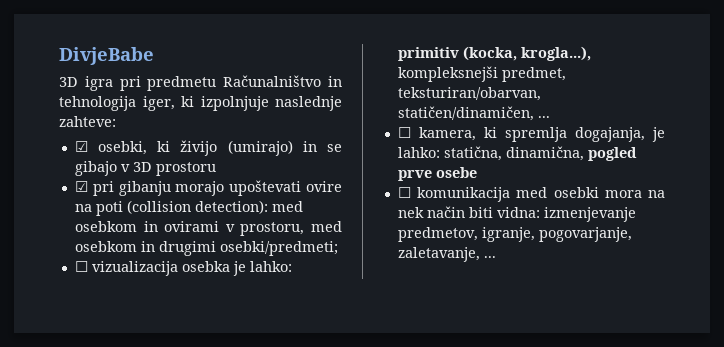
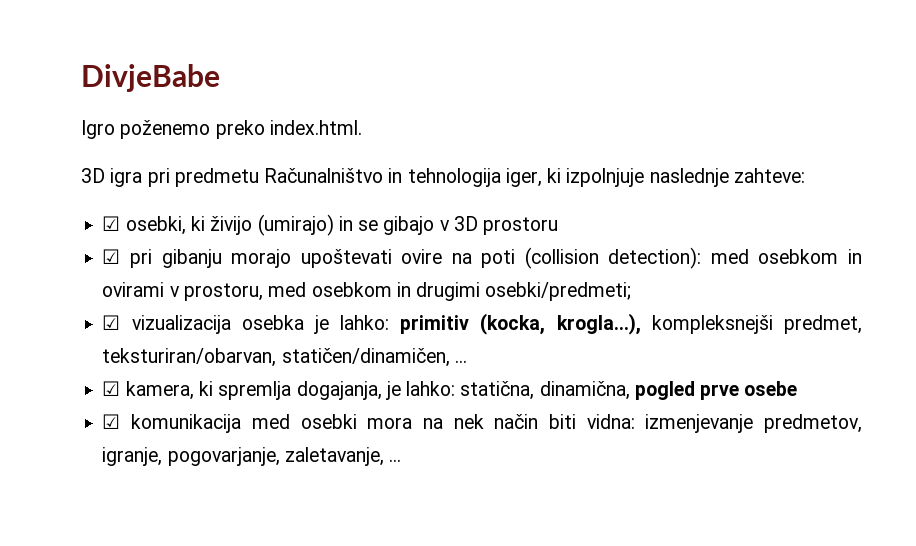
+ Igro poženemo preko index.html.
- ☐ vizualizacija osebka je lahko: primitiv (kocka, krogla...), kompleksnejši predmet, teksturiran/obarvan, statičen/dinamičen, ...
+ ☑ vizualizacija osebka je lahko: primitiv (kocka, krogla...), kompleksnejši predmet, teksturiran/obarvan, statičen/dinamičen, ...
- ☐ kamera, ki spremlja dogajanja, je lahko: statična, dinamična, pogled prve osebe
+ ☑ kamera, ki spremlja dogajanja, je lahko: statična, dinamična, pogled prve osebe
- ☐ komunikacija med osebki mora na nek način biti vidna: izmenjevanje predmetov, igranje, pogovarjanje, zaletavanje, ...
+ ☑ komunikacija med osebki mora na nek način biti vidna: izmenjevanje predmetov, igranje, pogovarjanje, zaletavanje, ...

